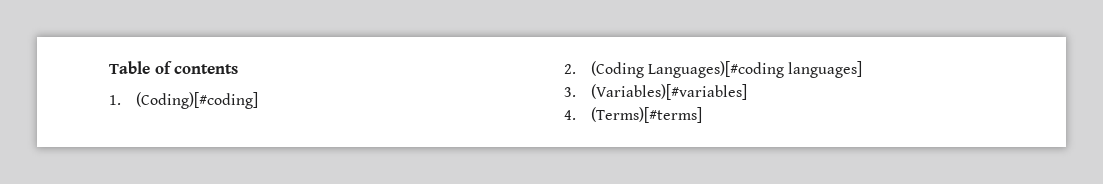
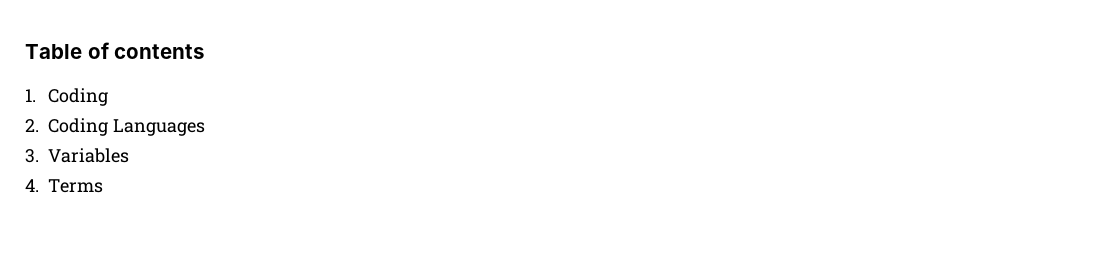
- 1. (Coding)[#coding]
+ 1. Coding
- 2. (Coding Languages)[#coding languages]
+ 2. Coding Languages
- 3. (Variables)[#variables]
+ 3. Variables
- 4. (Terms)[#terms]
+ 4. Terms

